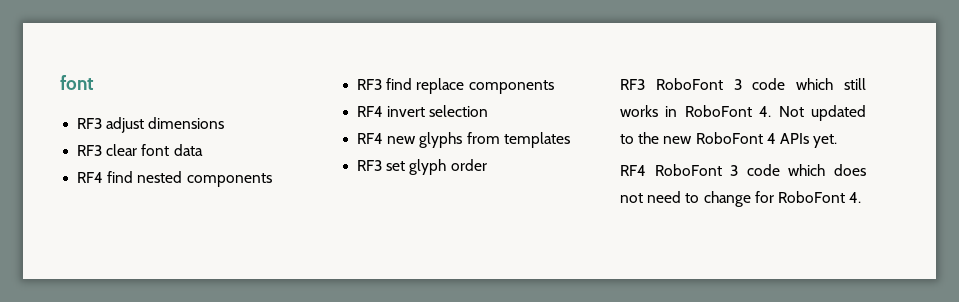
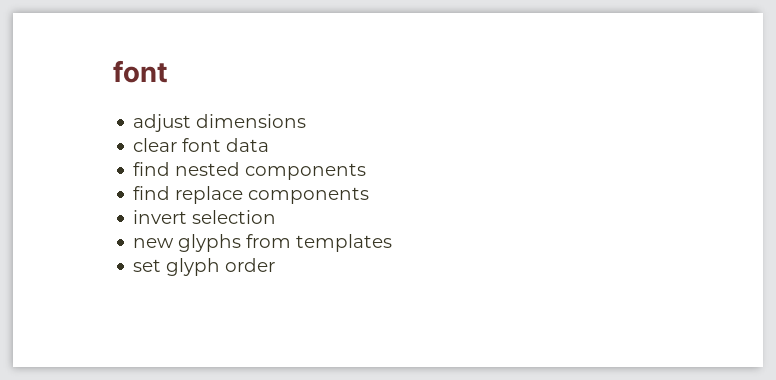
- RF3 adjust dimensions
+ adjust dimensions
- RF3 clear font data
+ clear font data
- RF4 find nested components
+ find nested components
- RF3 find replace components
+ find replace components
- RF4 invert selection
+ invert selection
- RF4 new glyphs from templates
+ new glyphs from templates
- RF3 set glyph order
+ set glyph order
- RF3 RoboFont 3 code which still works in RoboFont 4. Not updated to the new RoboFont 4 APIs yet.
- RF4 RoboFont 3 code which does not need to change for RoboFont 4.

